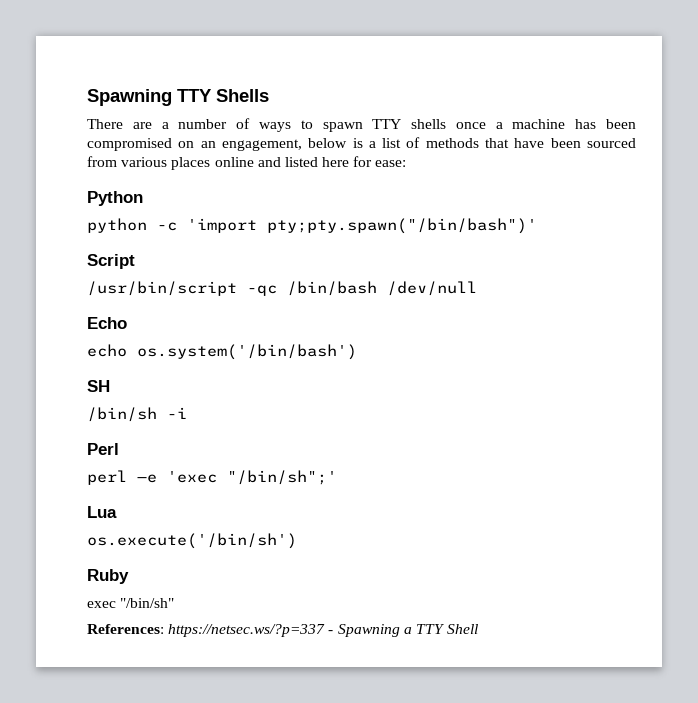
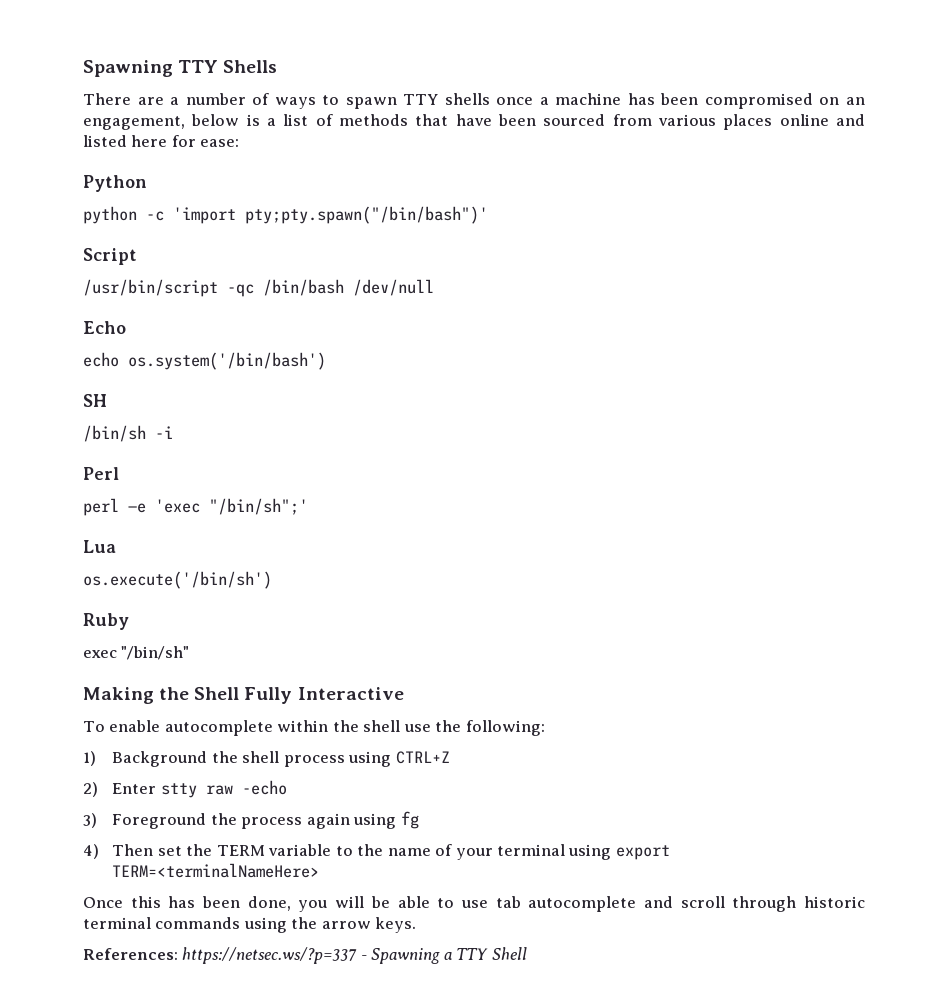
+ Making the Shell Fully Interactive
+ To enable autocomplete within the shell use the following:
+ 1) Background the shell process using CTRL+Z
+ 2) Enter stty raw -echo
+ 3) Foreground the process again using fg
+ 4) Then set the TERM variable to the name of your terminal using export TERM=<terminalNameHere>
+ Once this has been done, you will be able to use tab autocomplete and scroll through historic terminal commands using the arrow keys.

